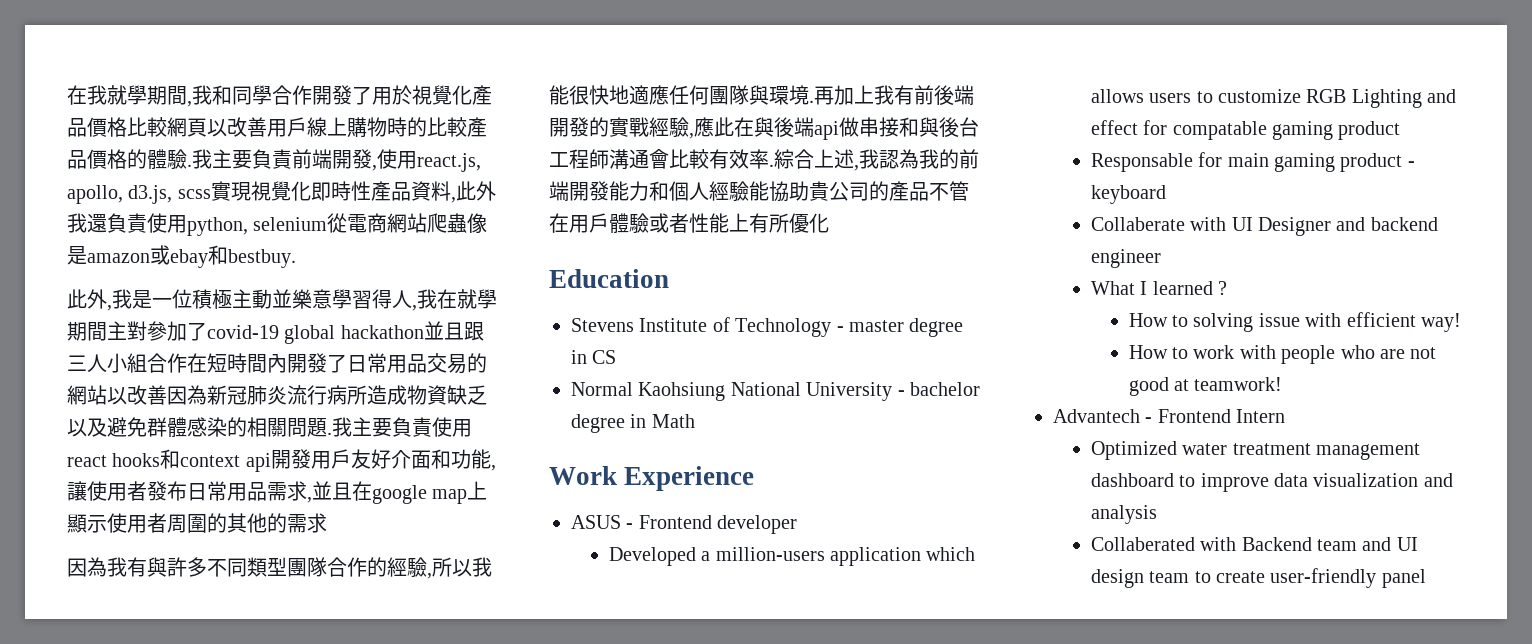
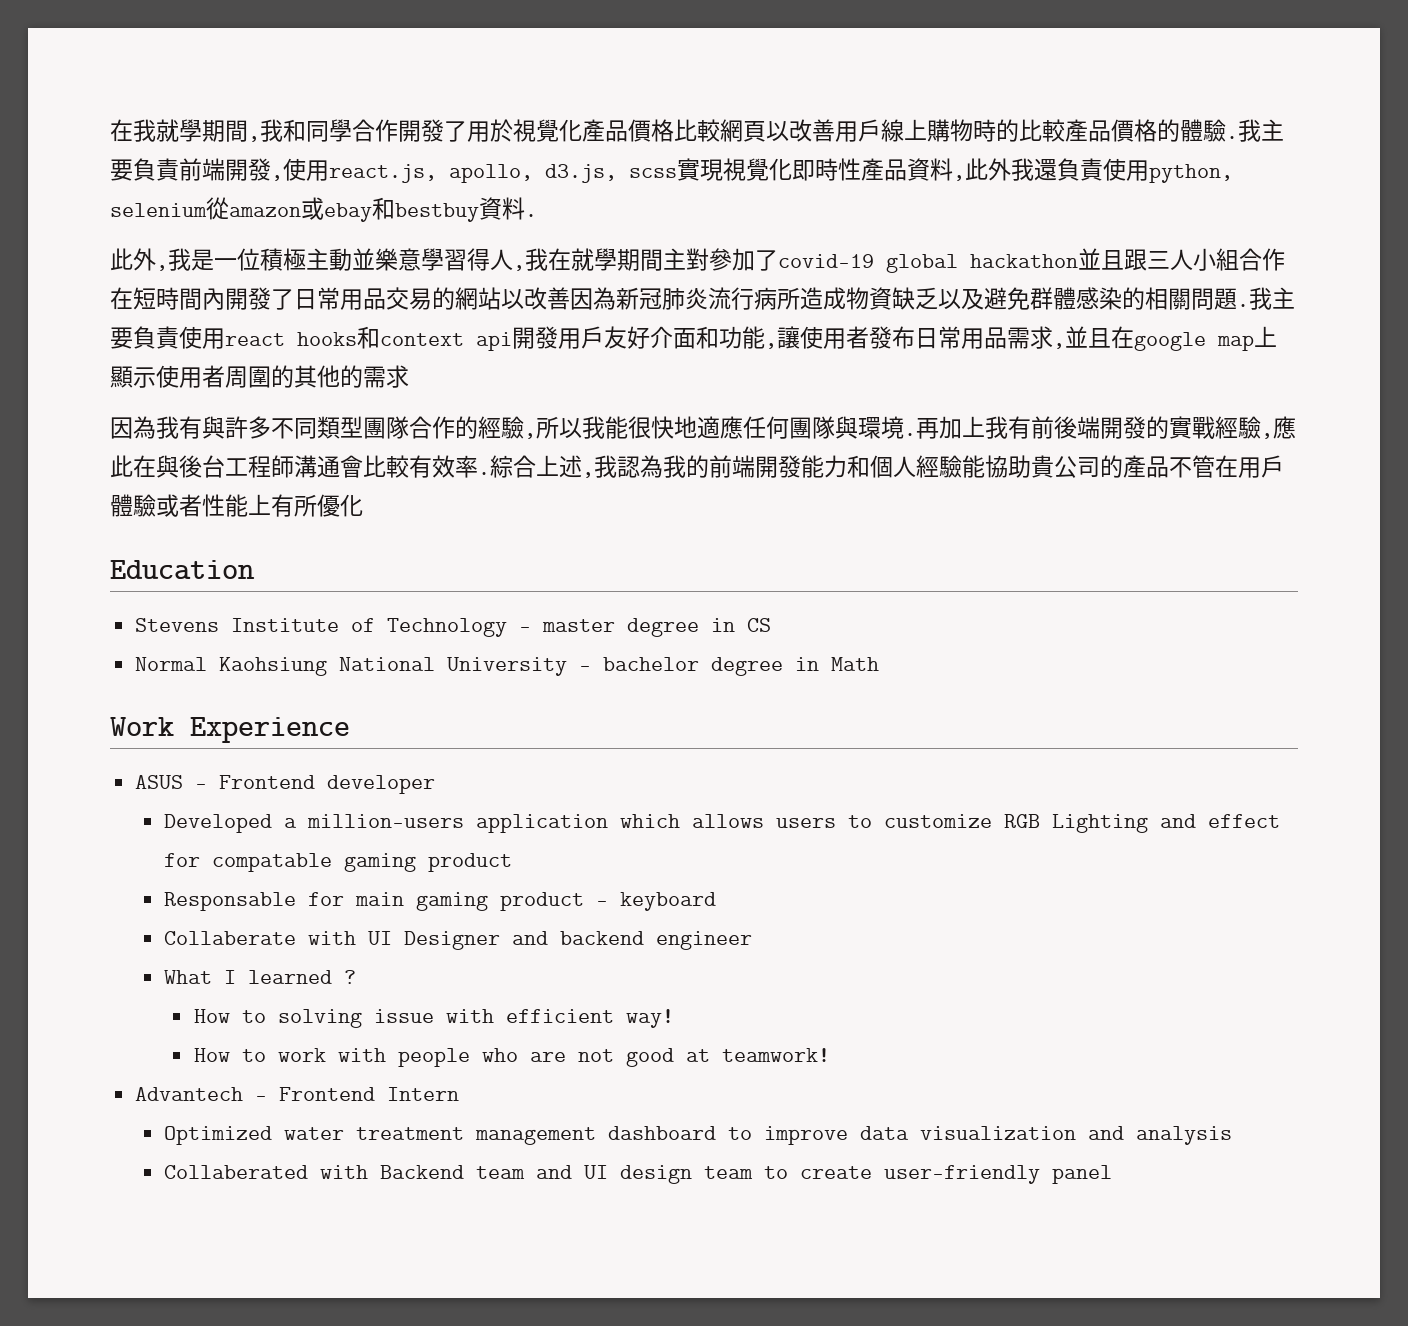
- 我主要負責前端開發,使用react.js, apollo, d3.js, scss實現視覺化即時性產品資料,此外我還負責使用python, selenium從電商網站爬蟲像是amazon或ebay和bestbuy.
+ 我主要負責前端開發,使用react.js, apollo, d3.js, scss實現視覺化即時性產品資料,此外我還負責使用python, selenium從amazon或ebay和bestbuy資料.
- 再加上我有前後端開發的實戰經驗,應此在與後端api做串接和與後台工程師溝通會比較有效率.
+ 再加上我有前後端開發的實戰經驗,應此在與後台工程師溝通會比較有效率.

